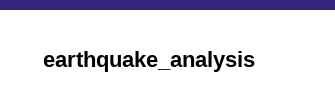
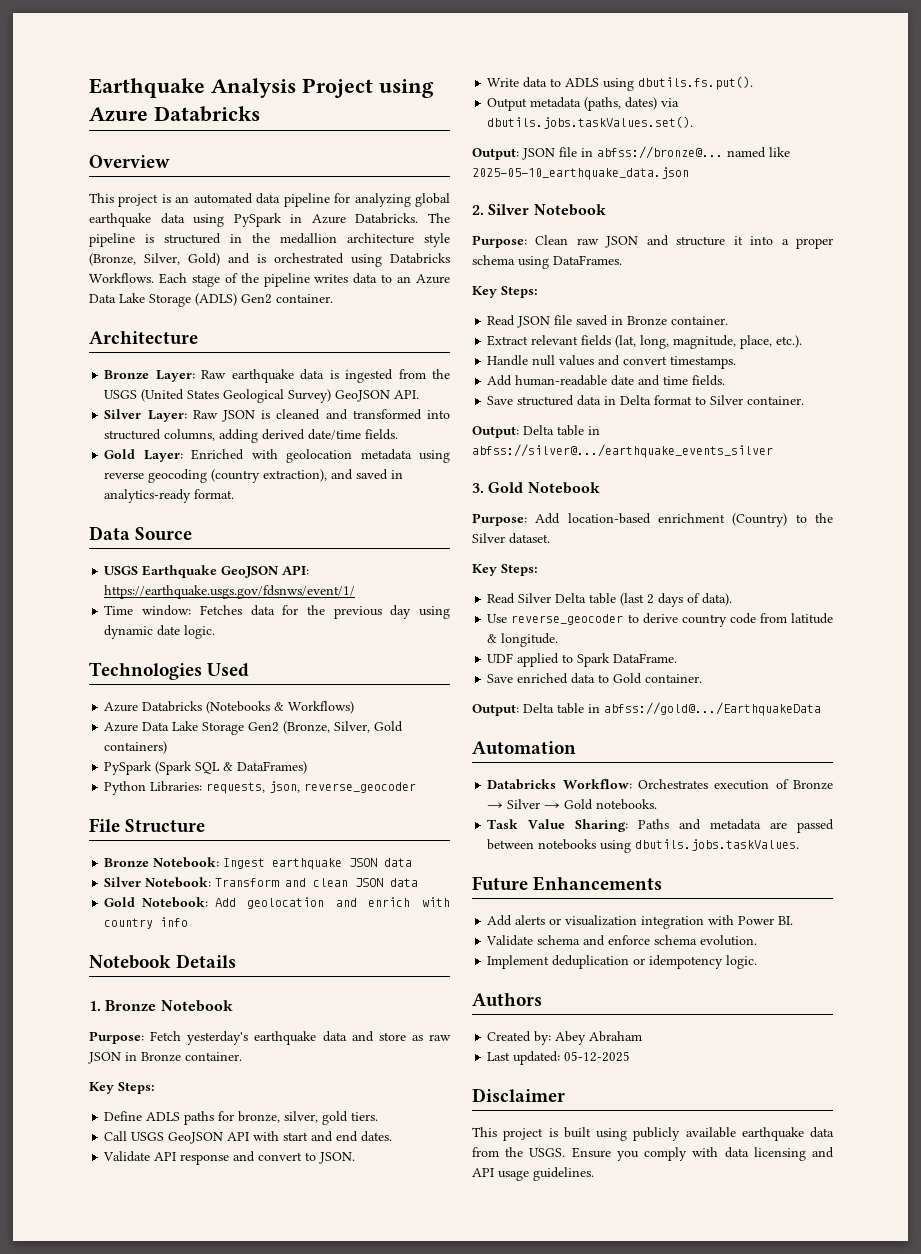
- earthquake_analysis
+ Earthquake Analysis Project using Azure Databricks
+ Overview
+ This project is an automated data pipeline for analyzing global earthquake data using PySpark in Azure Databricks. The pipeline is structured in the medallion architecture style (Bronze, Silver, Gold) and is orchestrated using Databricks Workflows. Each stage of the pipeline writes data to an Azure Data Lake Storage (ADLS) Gen2 container.
+ Architecture
+ Bronze Layer: Raw earthquake data is ingested from the USGS (United States Geological Survey) GeoJSON API.
+ Silver Layer: Raw JSON is cleaned and transformed into structured columns, adding derived date/time fields.
+ Gold Layer: Enriched with geolocation metadata using reverse geocoding (country extraction), and saved in analytics-ready format.
+ Data Source
+ USGS Earthquake GeoJSON API: https://earthquake.usgs.gov/fdsnws/event/1/
+ Time window: Fetches data for the previous day using dynamic date logic.
+ Technologies Used
+ Azure Databricks (Notebooks & Workflows)
+ Azure Data Lake Storage Gen2 (Bronze, Silver, Gold containers)
+ PySpark (Spark SQL & DataFrames)
+ Python Libraries: requests, json, reverse_geocoder
+ File Structure
+ Bronze Notebook: Ingest earthquake JSON data
+ Silver Notebook: Transform and clean JSON data
+ Gold Notebook: Add geolocation and enrich with country info
+ Notebook Details
+ 1. Bronze Notebook
+ Purpose: Fetch yesterday's earthquake data and store as raw JSON in Bronze container.
+ Key Steps:
+ Define ADLS paths for bronze, silver, gold tiers.
+ Call USGS GeoJSON API with start and end dates.
+ Validate API response and convert to JSON.
+ Write data to ADLS using dbutils.fs.put().
+ Output metadata (paths, dates) via dbutils.jobs.taskValues.set().
+ Output: JSON file in abfss://bronze@... named like 2025-05-10_earthquake_data.json
+ 2. Silver Notebook
+ Purpose: Clean raw JSON and structure it into a proper schema using DataFrames.
+ Key Steps:
+ Read JSON file saved in Bronze container.
+ Extract relevant fields (lat, long, magnitude, place, etc.).
+ Handle null values and convert timestamps.
+ Add human-readable date and time fields.
+ Save structured data in Delta format to Silver container.
+ Output: Delta table in abfss://silver@.../earthquake_events_silver
+ 3. Gold Notebook
+ Purpose: Add location-based enrichment (Country) to the Silver dataset.
+ Key Steps:
+ Read Silver Delta table (last 2 days of data).
+ Use reverse_geocoder to derive country code from latitude & longitude.
+ UDF applied to Spark DataFrame.
+ Save enriched data to Gold container.
+ Output: Delta table in abfss://gold@.../EarthquakeData
+ Automation
+ Databricks Workflow: Orchestrates execution of Bronze → Silver → Gold notebooks.
+ Task Value Sharing: Paths and metadata are passed between notebooks using dbutils.jobs.taskValues.
+ Future Enhancements
+ Add alerts or visualization integration with Power BI.
+ Validate schema and enforce schema evolution.
+ Implement deduplication or idempotency logic.
+ Authors
+ Created by: Abey Abraham
+ Last updated: 05-12-2025
+ Disclaimer
+ This project is built using publicly available earthquake data from the USGS. Ensure you comply with data licensing and API usage guidelines.

